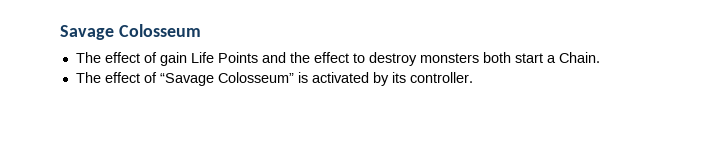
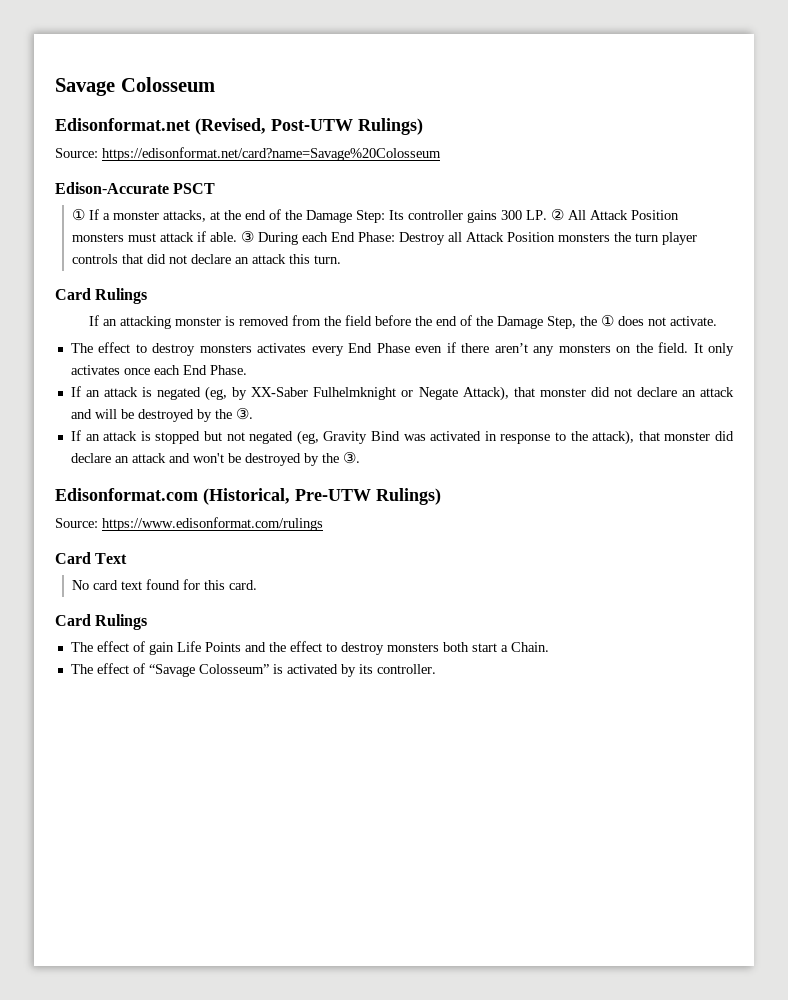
+ Edisonformat.net (Revised, Post-UTW Rulings)
+ Source: https://edisonformat.net/card?name=Savage%20Colosseum
+ Edison-Accurate PSCT
+ ① If a monster attacks, at the end of the Damage Step: Its controller gains 300 LP. ② All Attack Position monsters must attack if able. ③ During each End Phase: Destroy all Attack Position monsters the turn player controls that did not declare an attack this turn.
+ Card Rulings
+ If an attacking monster is removed from the field before the end of the Damage Step, the ① does not activate.
+ The effect to destroy monsters activates every End Phase even if there aren’t any monsters on the field. It only activates once each End Phase.
+ If an attack is negated (eg, by XX-Saber Fulhelmknight or Negate Attack), that monster did not declare an attack and will be destroyed by the ③.
+ If an attack is stopped but not negated (eg, Gravity Bind was activated in response to the attack), that monster did declare an attack and won't be destroyed by the ③.
+ Edisonformat.com (Historical, Pre-UTW Rulings)
+ Source: https://www.edisonformat.com/rulings
+ Card Text
+ No card text found for this card.
+ Card Rulings

